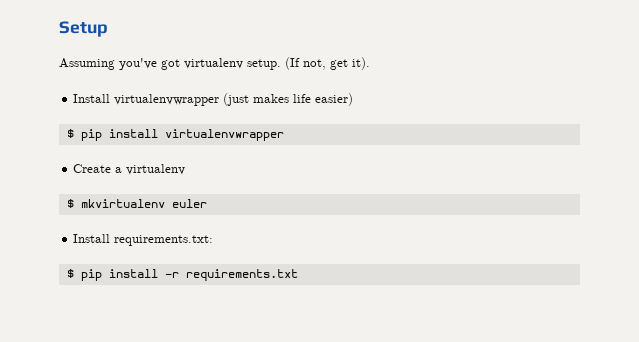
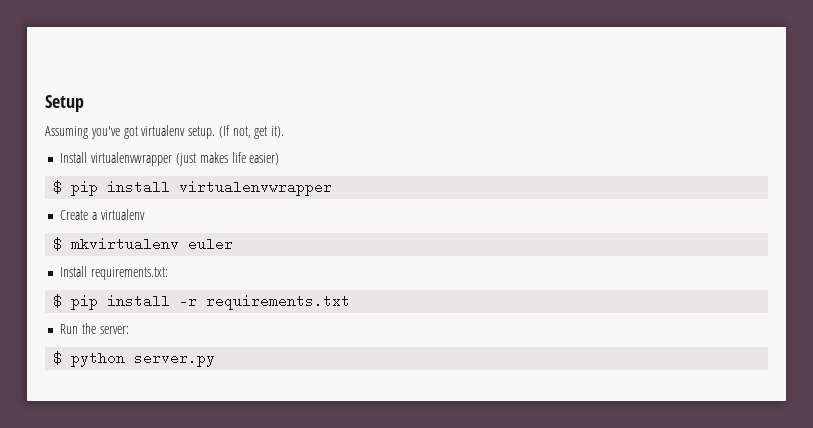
+ Run the server:
+ $ python server.py

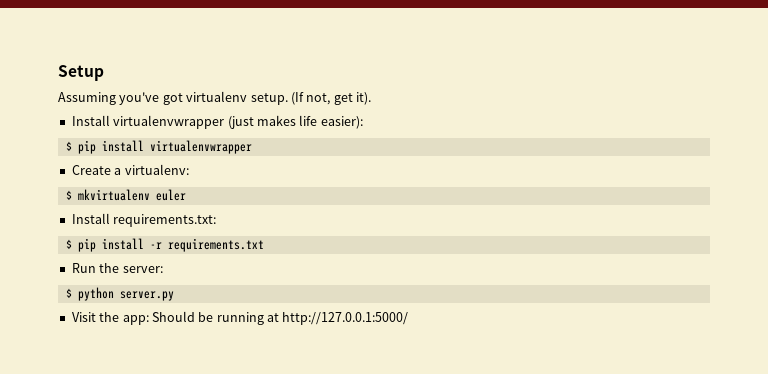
- Install virtualenvwrapper (just makes life easier)
+ Install virtualenvwrapper (just makes life easier):
- Create a virtualenv
+ Create a virtualenv:
+ Visit the app: Should be running at http://127.0.0.1:5000/

